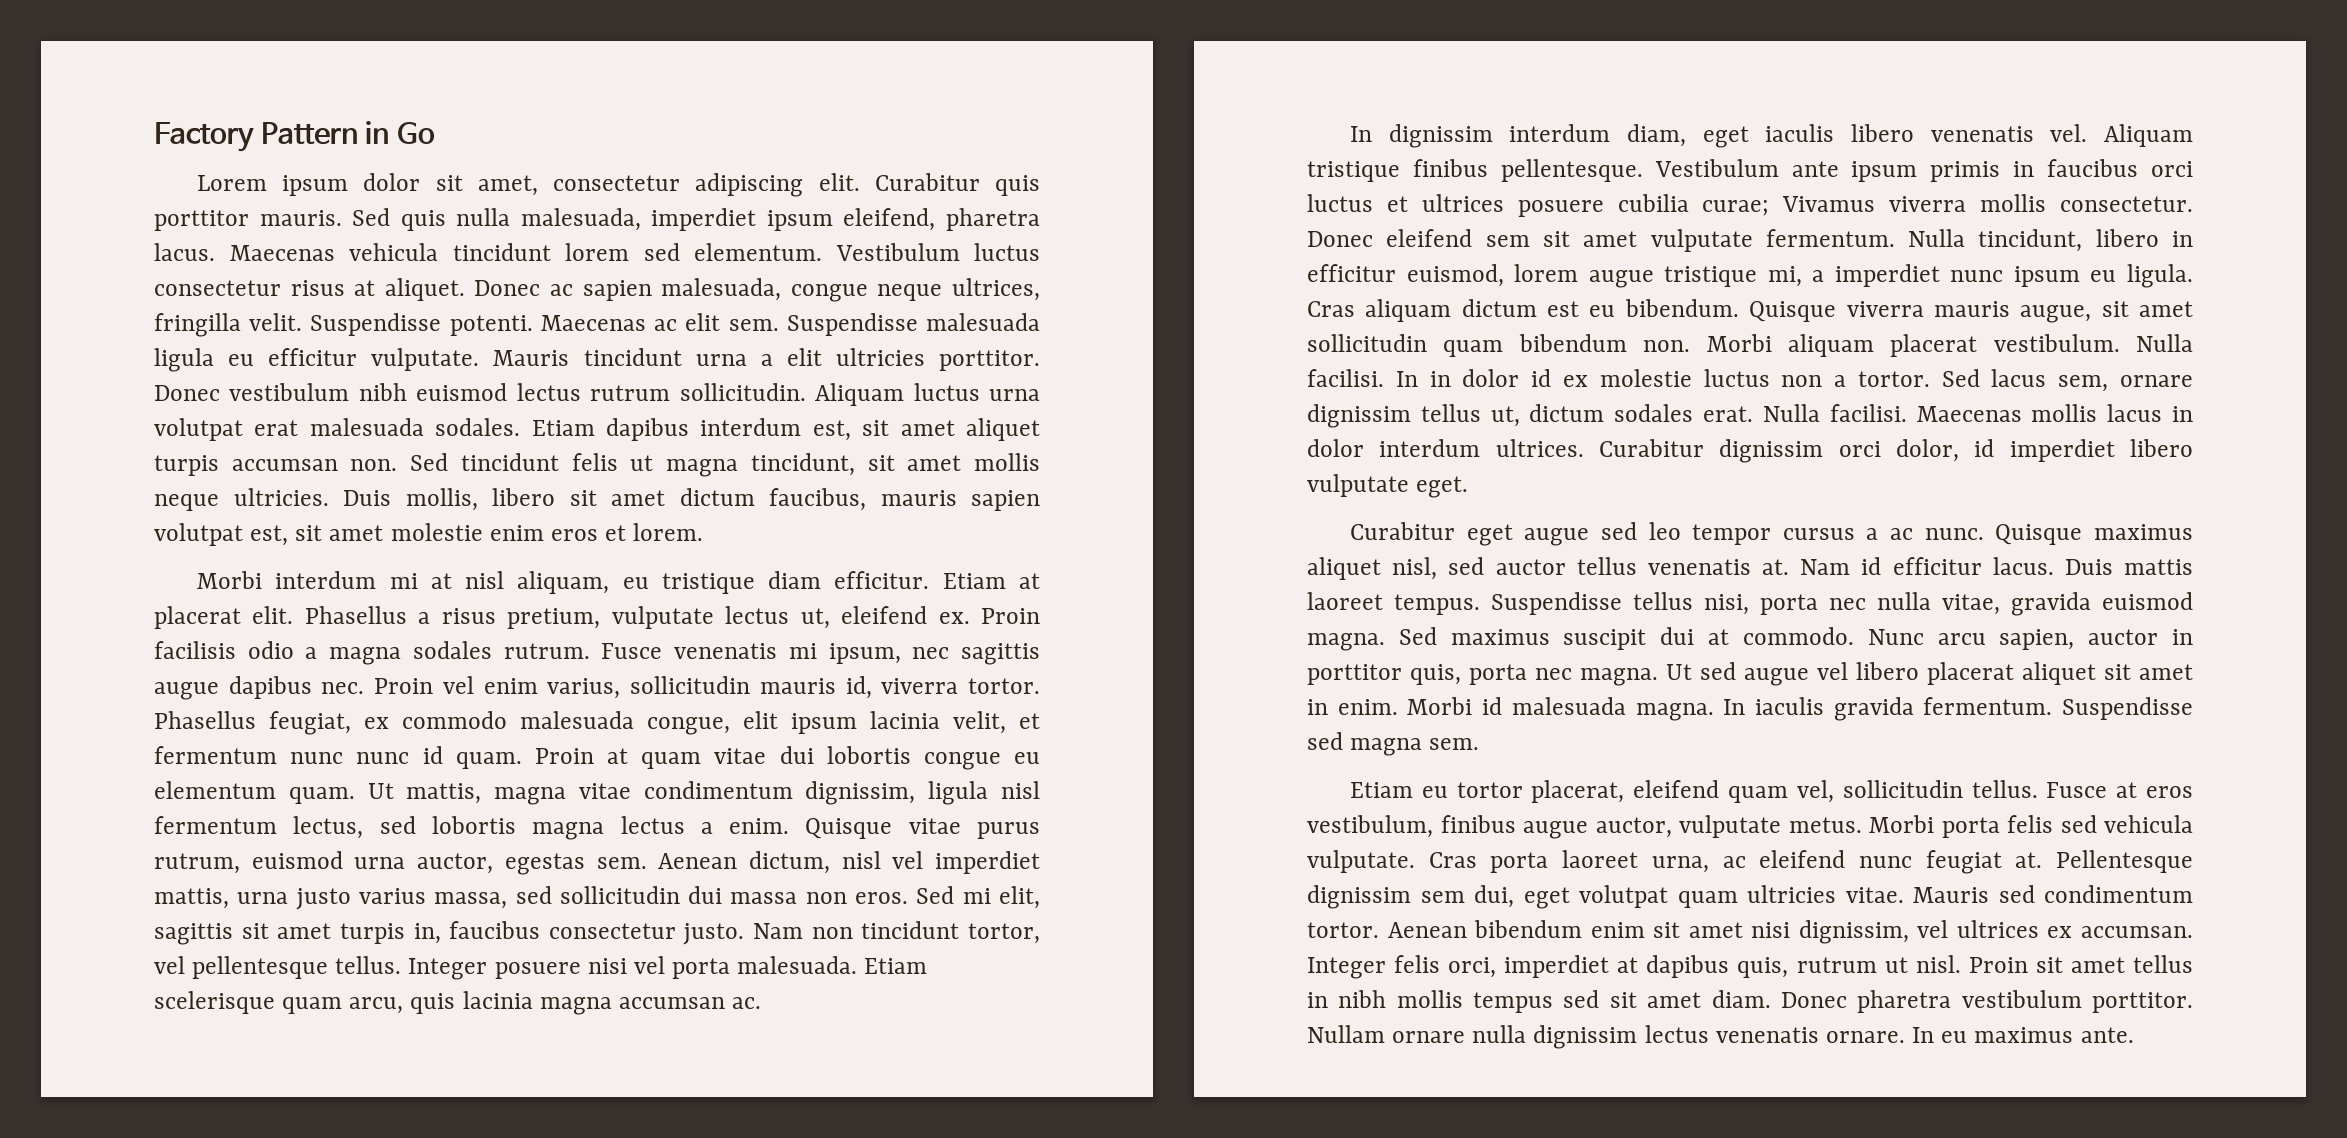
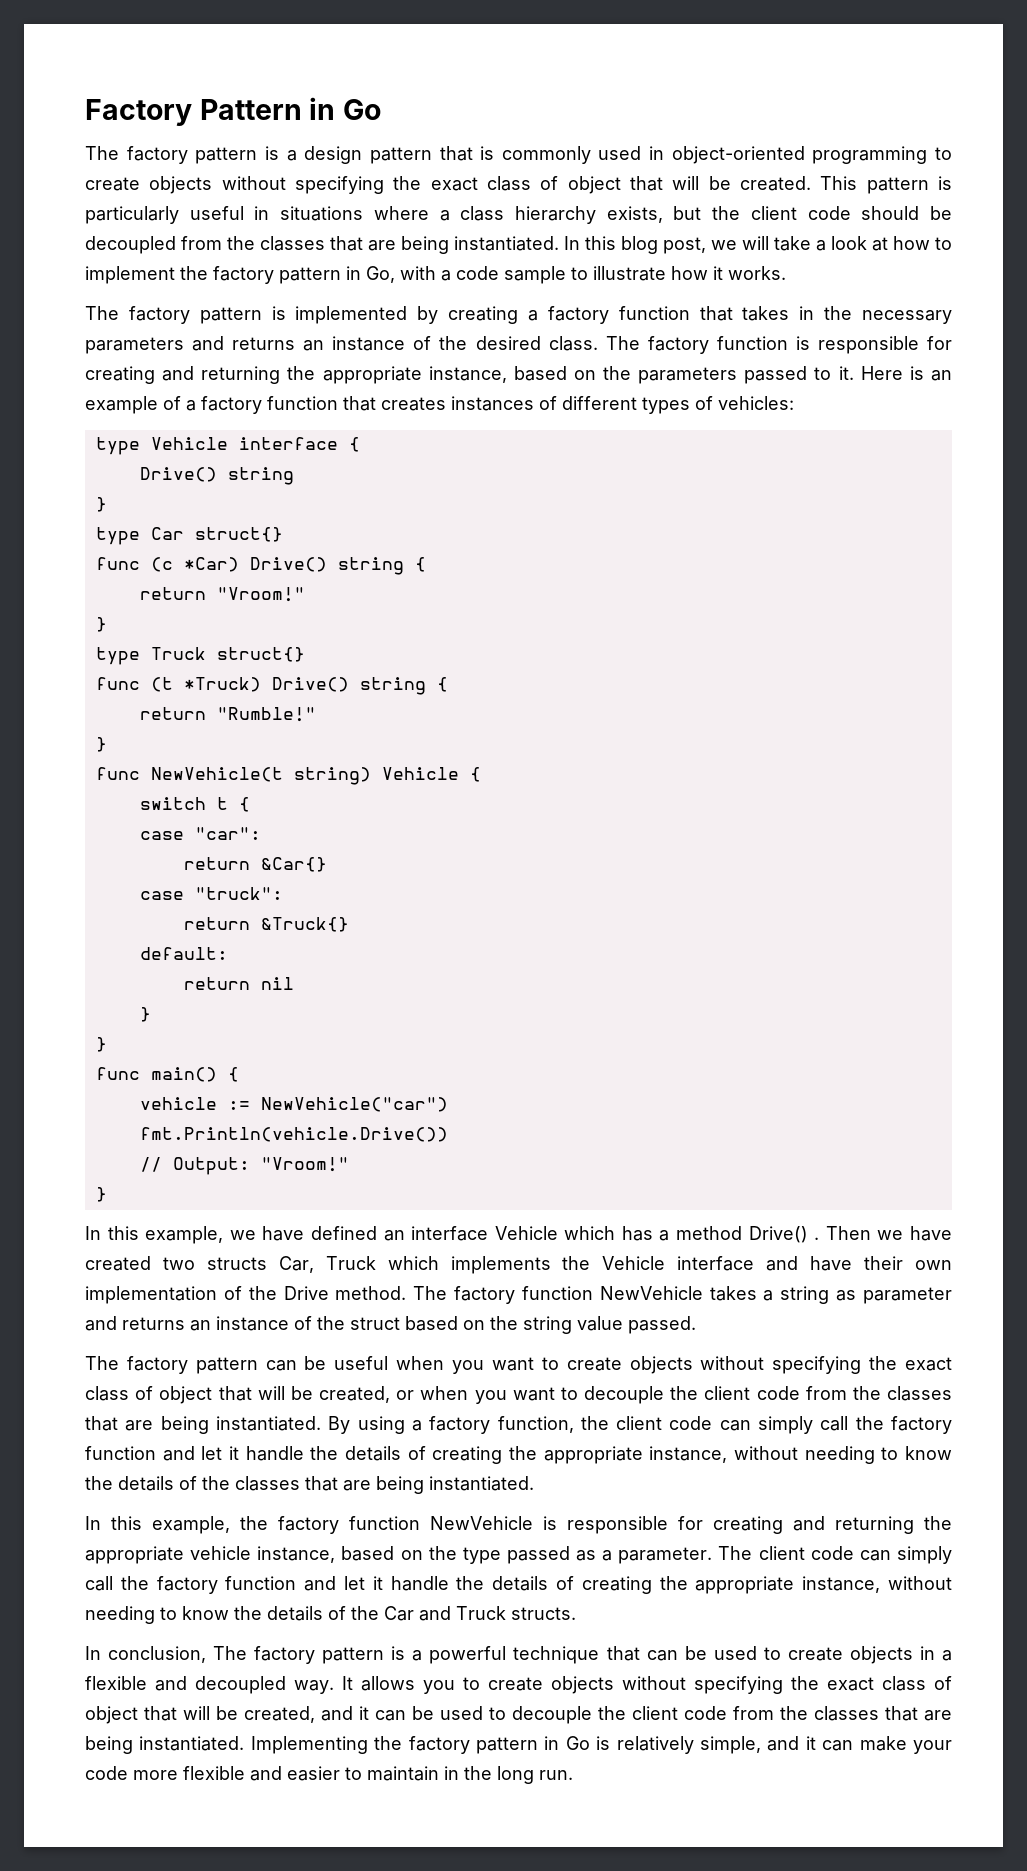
- Lorem ipsum dolor sit amet, consectetur adipiscing elit. Curabitur quis porttitor mauris. Sed quis nulla malesuada, imperdiet ipsum eleifend, pharetra lacus. Maecenas vehicula tincidunt lorem sed elementum. Vestibulum luctus consectetur risus at aliquet. Donec ac sapien malesuada, congue neque ultrices, fringilla velit. Suspendisse potenti. Maecenas ac elit sem. Suspendisse malesuada ligula eu efficitur vulputate. Mauris tincidunt urna a elit ultricies porttitor. Donec vestibulum nibh euismod lectus rutrum sollicitudin. Aliquam luctus urna volutpat erat malesuada sodales. Etiam dapibus interdum est, sit amet aliquet turpis accumsan non. Sed tincidunt felis ut magna tincidunt, sit amet mollis neque ultricies. Duis mollis, libero sit amet dictum faucibus, mauris sapien volutpat est, sit amet molestie enim eros et lorem.
- Morbi interdum mi at nisl aliquam, eu tristique diam efficitur. Etiam at placerat elit. Phasellus a risus pretium, vulputate lectus ut, eleifend ex. Proin facilisis odio a magna sodales rutrum. Fusce venenatis mi ipsum, nec sagittis augue dapibus nec. Proin vel enim varius, sollicitudin mauris id, viverra tortor. Phasellus feugiat, ex commodo malesuada congue, elit ipsum lacinia velit, et fermentum nunc nunc id quam. Proin at quam vitae dui lobortis congue eu elementum quam. Ut mattis, magna vitae condimentum dignissim, ligula nisl fermentum lectus, sed lobortis magna lectus a enim. Quisque vitae purus rutrum, euismod urna auctor, egestas sem. Aenean dictum, nisl vel imperdiet mattis, urna justo varius massa, sed sollicitudin dui massa non eros. Sed mi elit, sagittis sit amet turpis in, faucibus consectetur justo. Nam non tincidunt tortor, vel pellentesque tellus. Integer posuere nisi vel porta malesuada. Etiam scelerisque quam arcu, quis lacinia magna accumsan ac.
- In dignissim interdum diam, eget iaculis libero venenatis vel. Aliquam tristique finibus pellentesque. Vestibulum ante ipsum primis in faucibus orci luctus et ultrices posuere cubilia curae; Vivamus viverra mollis consectetur. Donec eleifend sem sit amet vulputate fermentum. Nulla tincidunt, libero in efficitur euismod, lorem augue tristique mi, a imperdiet nunc ipsum eu ligula. Cras aliquam dictum est eu bibendum. Quisque viverra mauris augue, sit amet sollicitudin quam bibendum non. Morbi aliquam placerat vestibulum. Nulla facilisi. In in dolor id ex molestie luctus non a tortor. Sed lacus sem, ornare dignissim tellus ut, dictum sodales erat. Nulla facilisi. Maecenas mollis lacus in dolor interdum ultrices. Curabitur dignissim orci dolor, id imperdiet libero vulputate eget.
- Curabitur eget augue sed leo tempor cursus a ac nunc. Quisque maximus aliquet nisl, sed auctor tellus venenatis at. Nam id efficitur lacus. Duis mattis laoreet tempus. Suspendisse tellus nisi, porta nec nulla vitae, gravida euismod magna. Sed maximus suscipit dui at commodo. Nunc arcu sapien, auctor in porttitor quis, porta nec magna. Ut sed augue vel libero placerat aliquet sit amet in enim. Morbi id malesuada magna. In iaculis gravida fermentum. Suspendisse sed magna sem.
- Etiam eu tortor placerat, eleifend quam vel, sollicitudin tellus. Fusce at eros vestibulum, finibus augue auctor, vulputate metus. Morbi porta felis sed vehicula vulputate. Cras porta laoreet urna, ac eleifend nunc feugiat at. Pellentesque dignissim sem dui, eget volutpat quam ultricies vitae. Mauris sed condimentum tortor. Aenean bibendum enim sit amet nisi dignissim, vel ultrices ex accumsan. Integer felis orci, imperdiet at dapibus quis, rutrum ut nisl. Proin sit amet tellus in nibh mollis tempus sed sit amet diam. Donec pharetra vestibulum porttitor. Nullam ornare nulla dignissim lectus venenatis ornare. In eu maximus ante.
+ The factory pattern is a design pattern that is commonly used in object-oriented programming to create objects without specifying the exact class of object that will be created. This pattern is particularly useful in situations where a class hierarchy exists, but the client code should be decoupled from the classes that are being instantiated. In this blog post, we will take a look at how to implement the factory pattern in Go, with a code sample to illustrate how it works.
+ The factory pattern is implemented by creating a factory function that takes in the necessary parameters and returns an instance of the desired class. The factory function is responsible for creating and returning the appropriate instance, based on the parameters passed to it. Here is an example of a factory function that creates instances of different types of vehicles:
+ type Vehicle interface {
+ Drive() string
+ }
+ type Car struct{}
+ func (c *Car) Drive() string {
+ return "Vroom!"
+ }
+ type Truck struct{}
+ func (t *Truck) Drive() string {
+ return "Rumble!"
+ }
+ func NewVehicle(t string) Vehicle {
+ switch t {
+ case "car":
+ return &Car{}
+ case "truck":
+ return &Truck{}
+ default:
+ return nil
+ }
+ }
+ func main() {
+ vehicle := NewVehicle("car")
+ fmt.Println(vehicle.Drive())
+ // Output: "Vroom!"
+ }
+ In this example, we have defined an interface Vehicle which has a method Drive() . Then we have created two structs Car, Truck which implements the Vehicle interface and have their own implementation of the Drive method. The factory function NewVehicle takes a string as parameter and returns an instance of the struct based on the string value passed.
+ The factory pattern can be useful when you want to create objects without specifying the exact class of object that will be created, or when you want to decouple the client code from the classes that are being instantiated. By using a factory function, the client code can simply call the factory function and let it handle the details of creating the appropriate instance, without needing to know the details of the classes that are being instantiated.
+ In this example, the factory function NewVehicle is responsible for creating and returning the appropriate vehicle instance, based on the type passed as a parameter. The client code can simply call the factory function and let it handle the details of creating the appropriate instance, without needing to know the details of the Car and Truck structs.
+ In conclusion, The factory pattern is a powerful technique that can be used to create objects in a flexible and decoupled way. It allows you to create objects without specifying the exact class of object that will be created, and it can be used to decouple the client code from the classes that are being instantiated. Implementing the factory pattern in Go is relatively simple, and it can make your code more flexible and easier to maintain in the long run.

